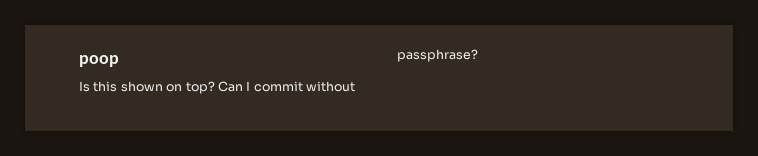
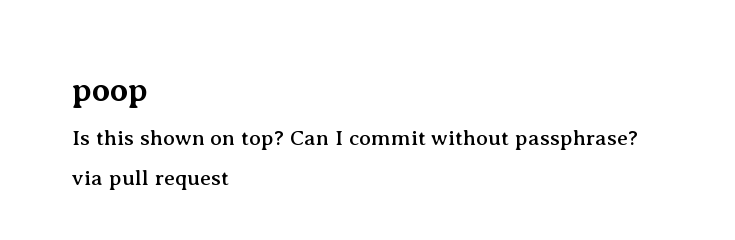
+ via pull request

